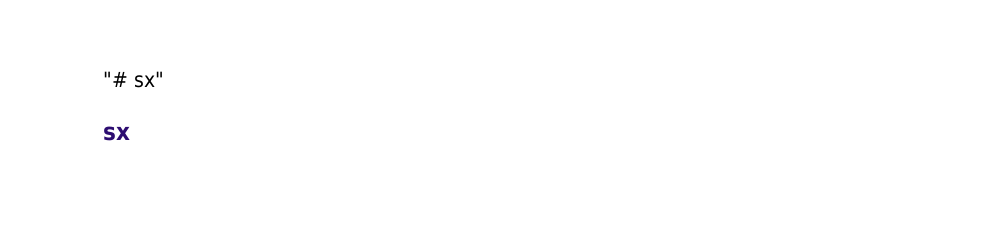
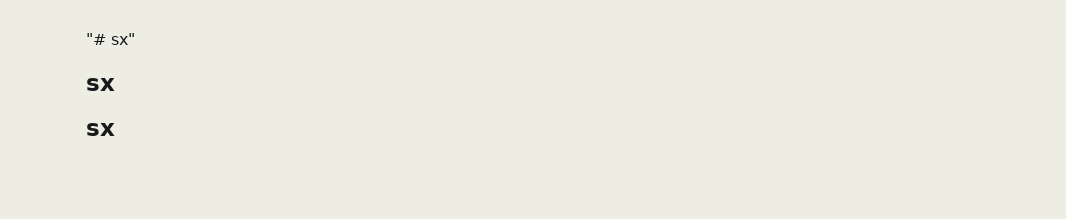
  "# sx"
+ sx

